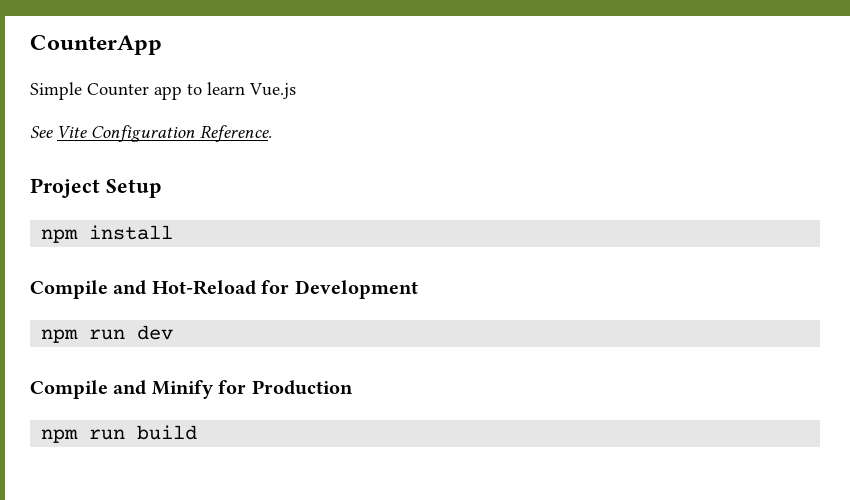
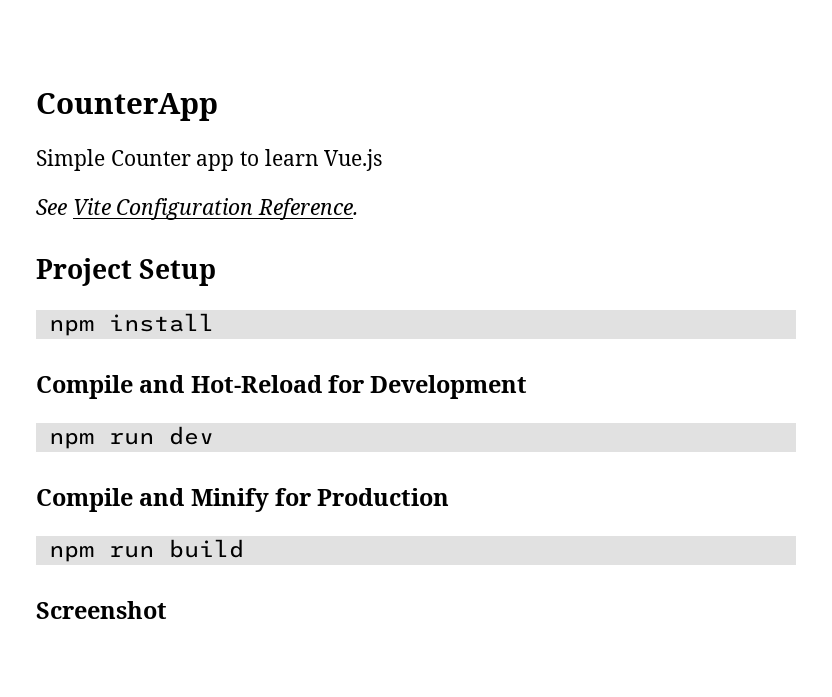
+ Screenshot

